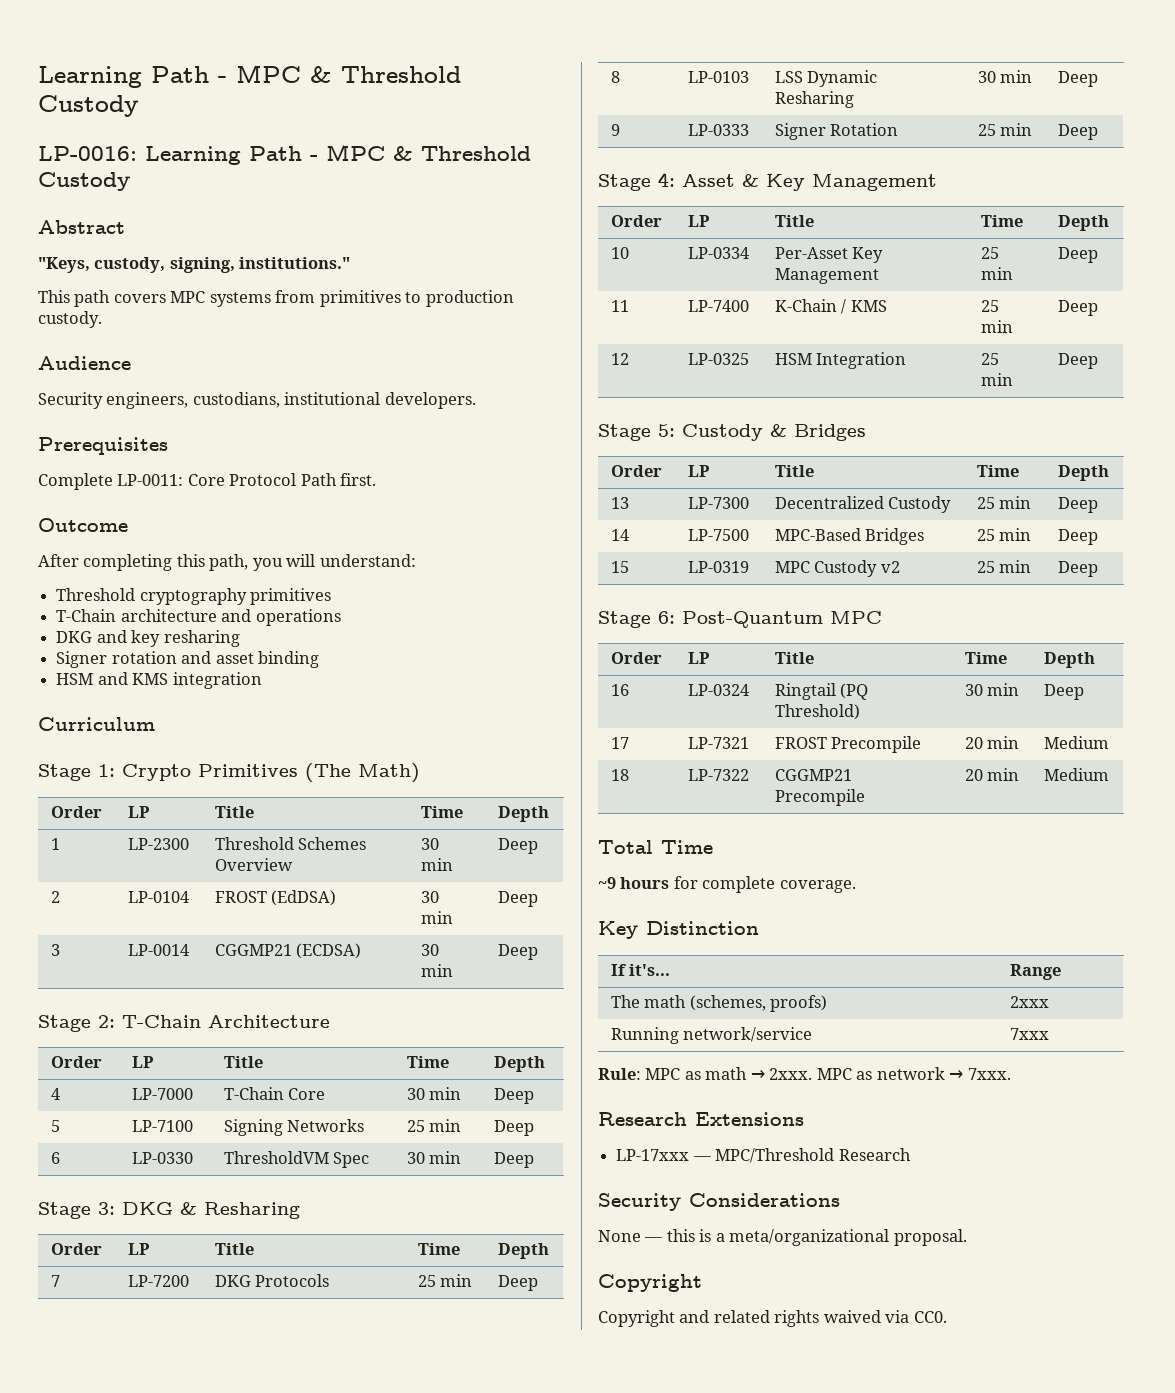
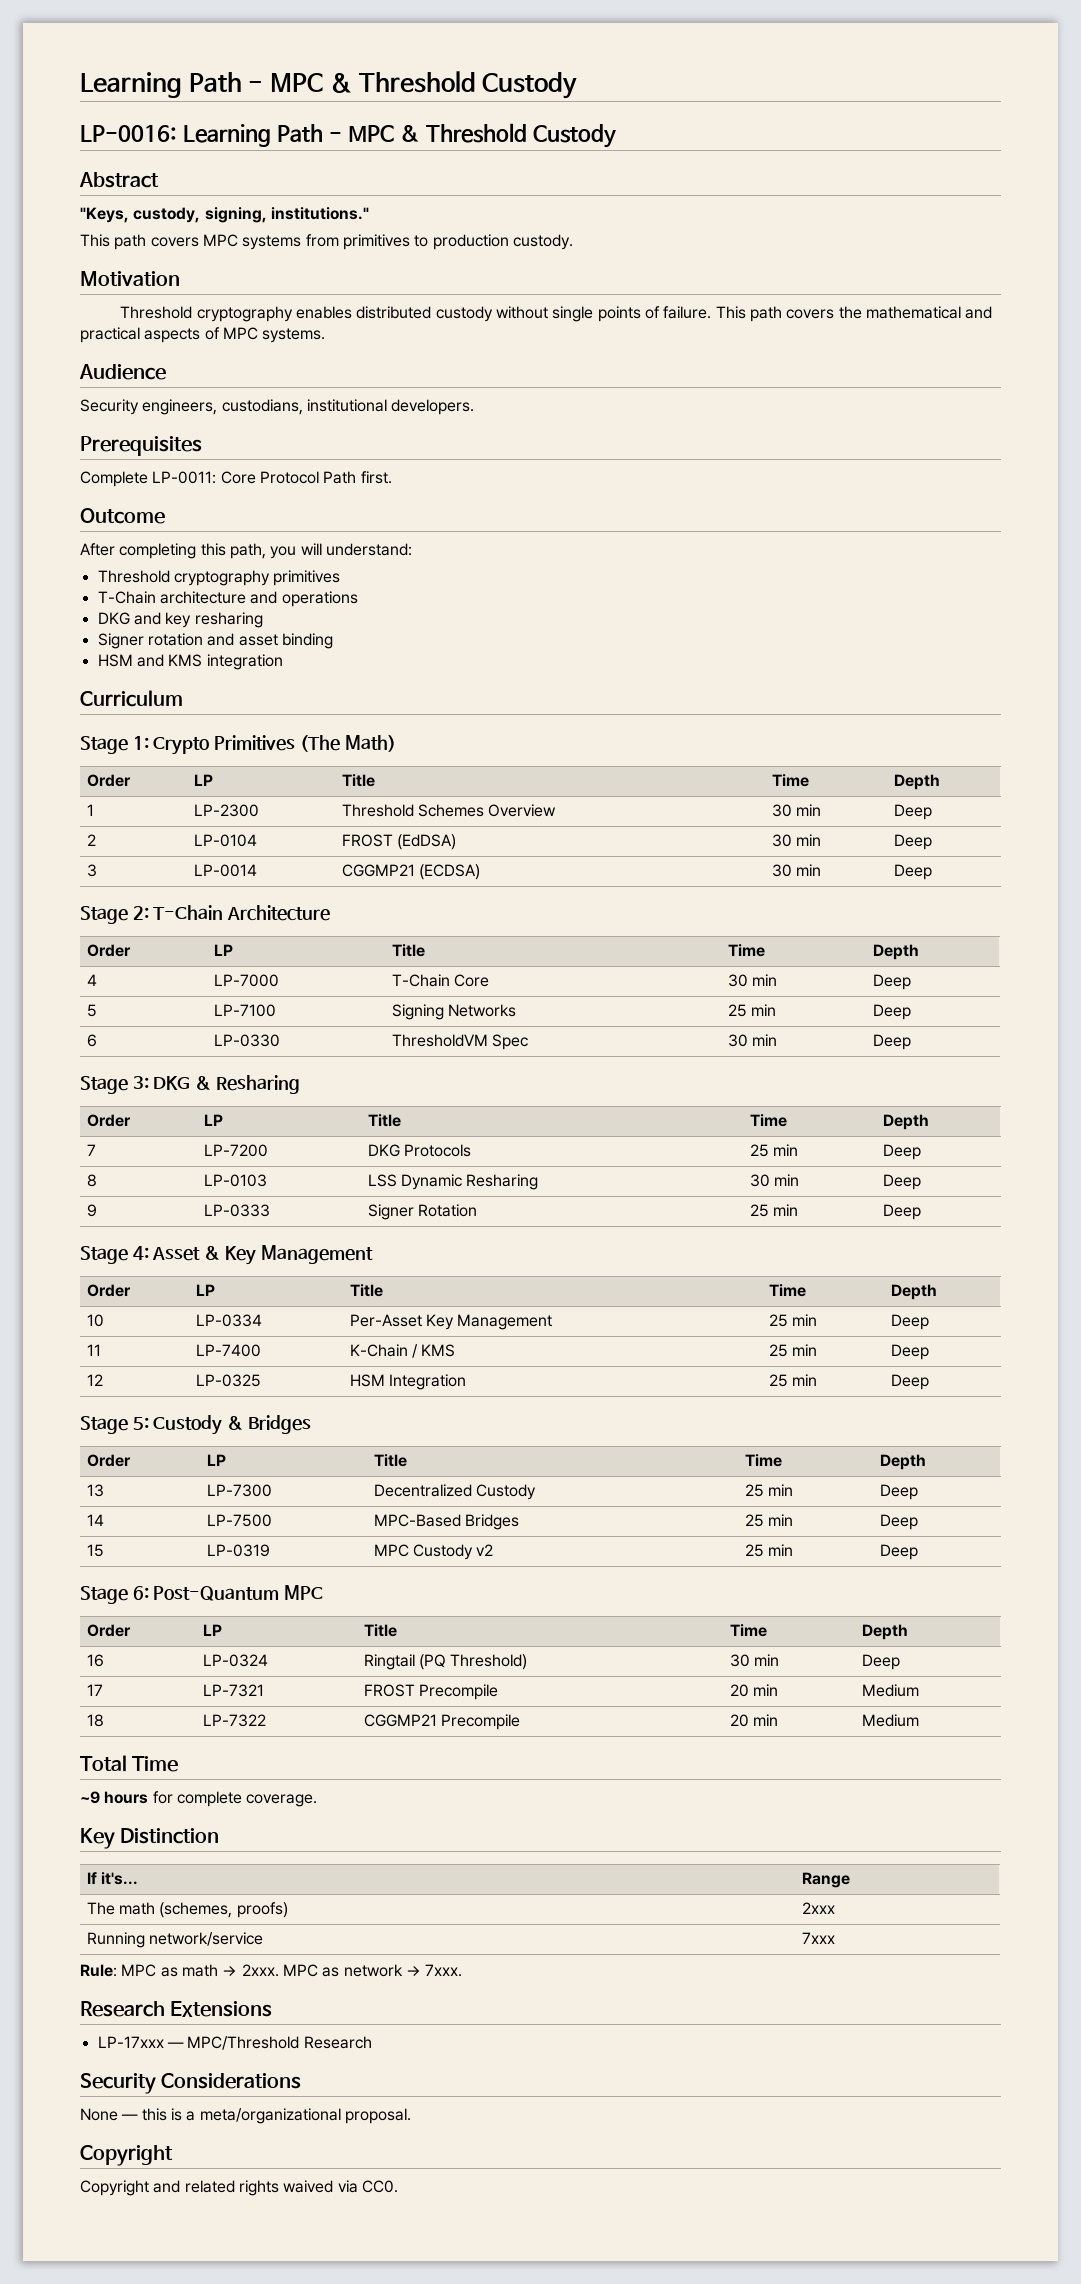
+ Motivation
+ Threshold cryptography enables distributed custody without single points of failure. This path covers the mathematical and practical aspects of MPC systems.

